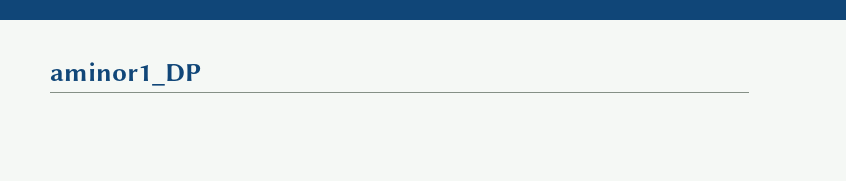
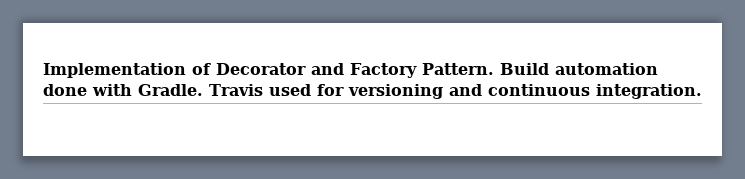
- aminor1_DP
+ Implementation of Decorator and Factory Pattern. Build automation done with Gradle. Travis used for versioning and continuous integration.

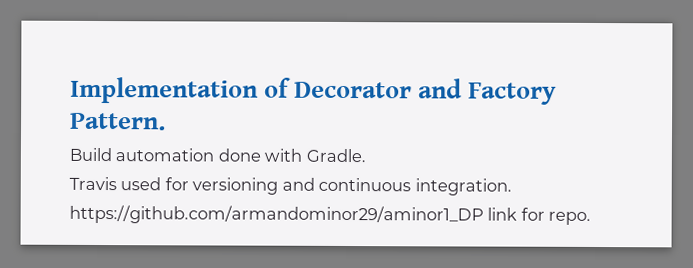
- Implementation of Decorator and Factory Pattern. Build automation done with Gradle. Travis used for versioning and continuous integration.
+ Implementation of Decorator and Factory Pattern.
+ Build automation done with Gradle.
+ Travis used for versioning and continuous integration.
+ https://github.com/armandominor29/aminor1_DP link for repo.

